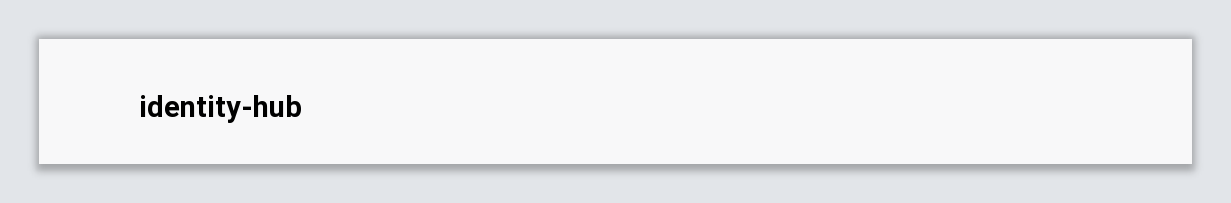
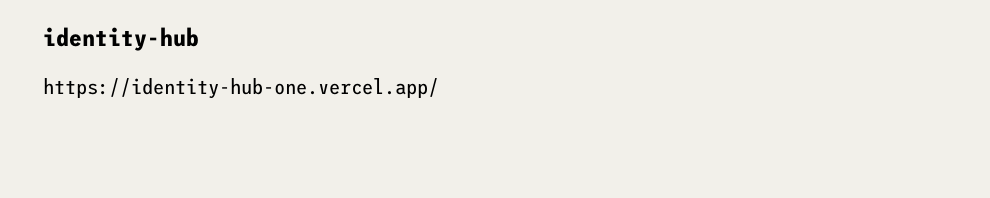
+ https://identity-hub-one.vercel.app/

